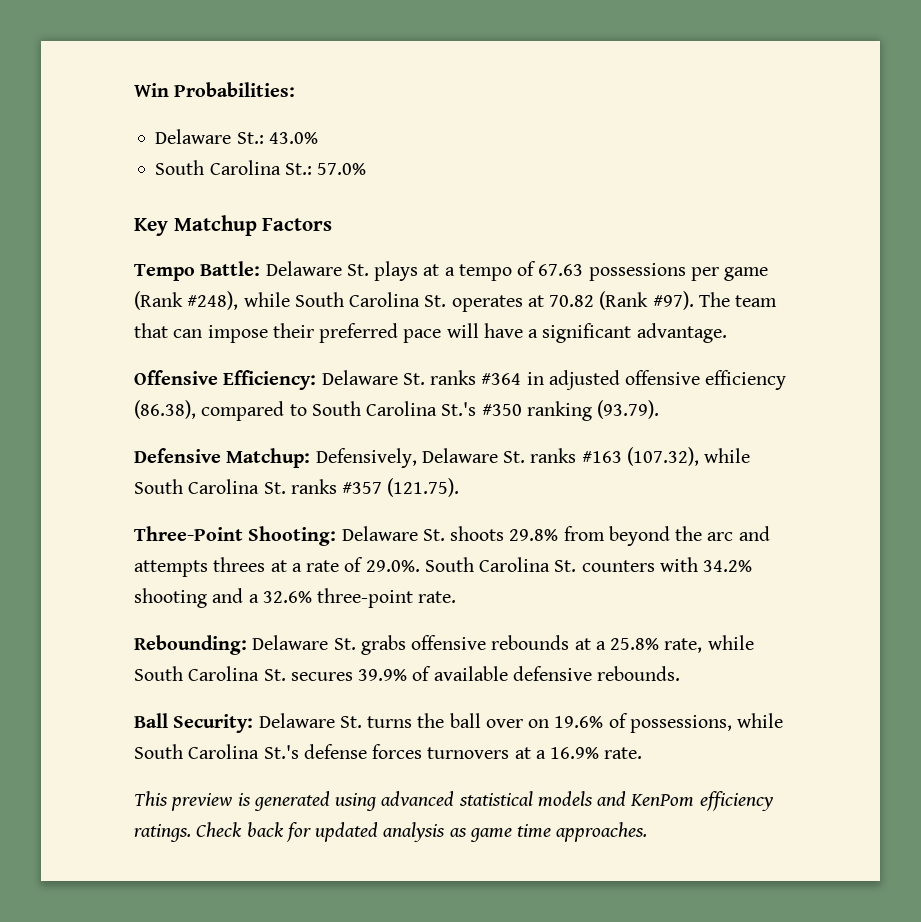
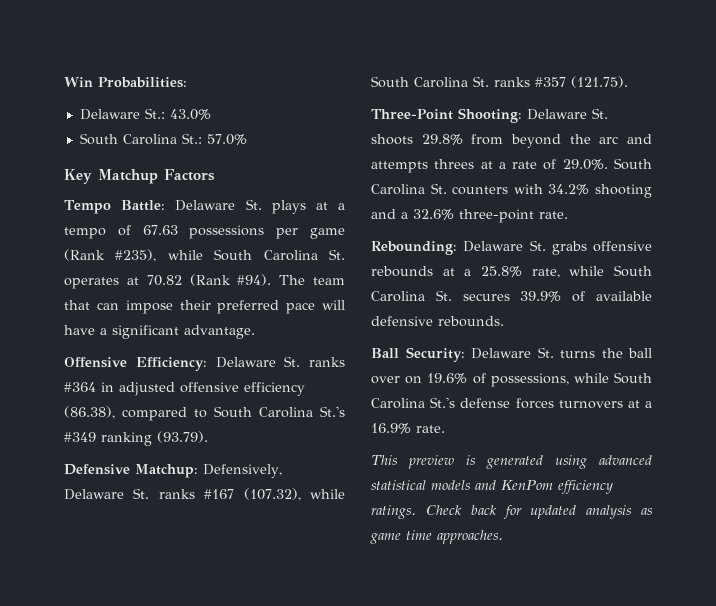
- Tempo Battle: Delaware St. plays at a tempo of 67.63 possessions per game (Rank #248), while South Carolina St. operates at 70.82 (Rank #97).
+ Tempo Battle: Delaware St. plays at a tempo of 67.63 possessions per game (Rank #235), while South Carolina St. operates at 70.82 (Rank #94).
- Offensive Efficiency: Delaware St. ranks #364 in adjusted offensive efficiency (86.38), compared to South Carolina St.'s #350 ranking (93.79).
+ Offensive Efficiency: Delaware St. ranks #364 in adjusted offensive efficiency (86.38), compared to South Carolina St.'s #349 ranking (93.79).
- Defensive Matchup: Defensively, Delaware St. ranks #163 (107.32), while South Carolina St. ranks #357 (121.75).
+ Defensive Matchup: Defensively, Delaware St. ranks #167 (107.32), while South Carolina St. ranks #357 (121.75).

